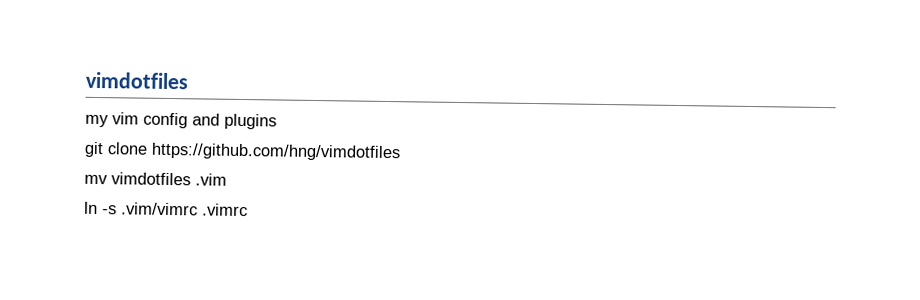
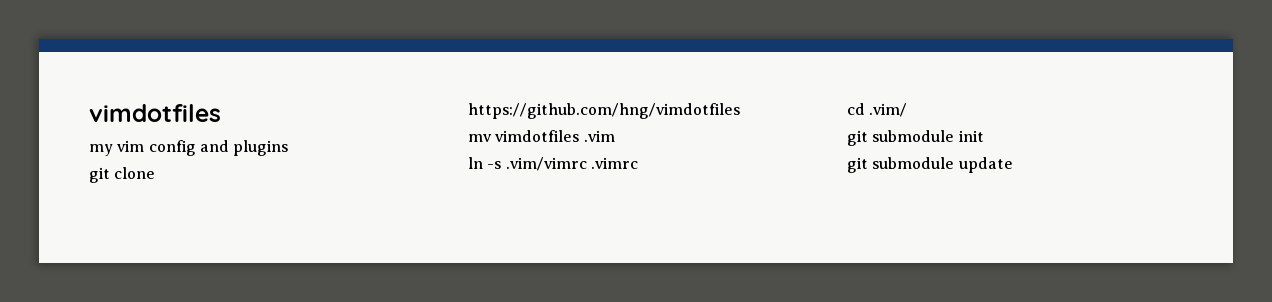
+ cd .vim/
+ git submodule init
+ git submodule update

